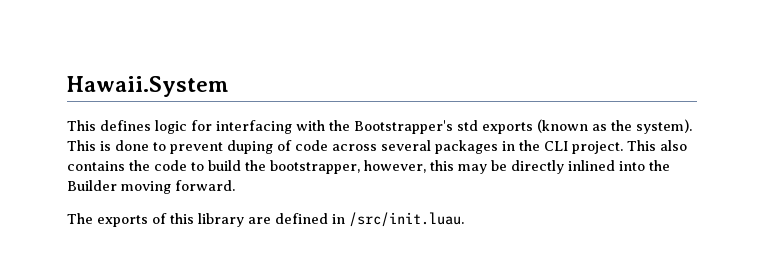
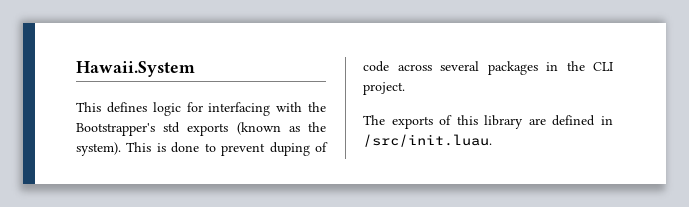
- This also contains the code to build the bootstrapper, however, this may be directly inlined into the Builder moving forward.

